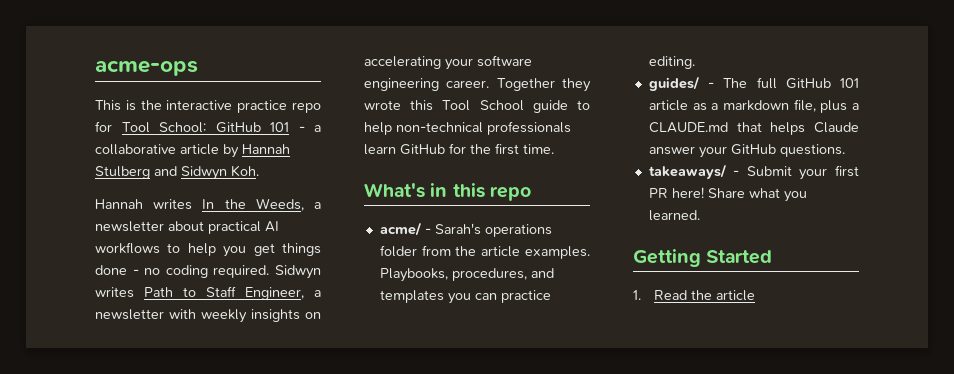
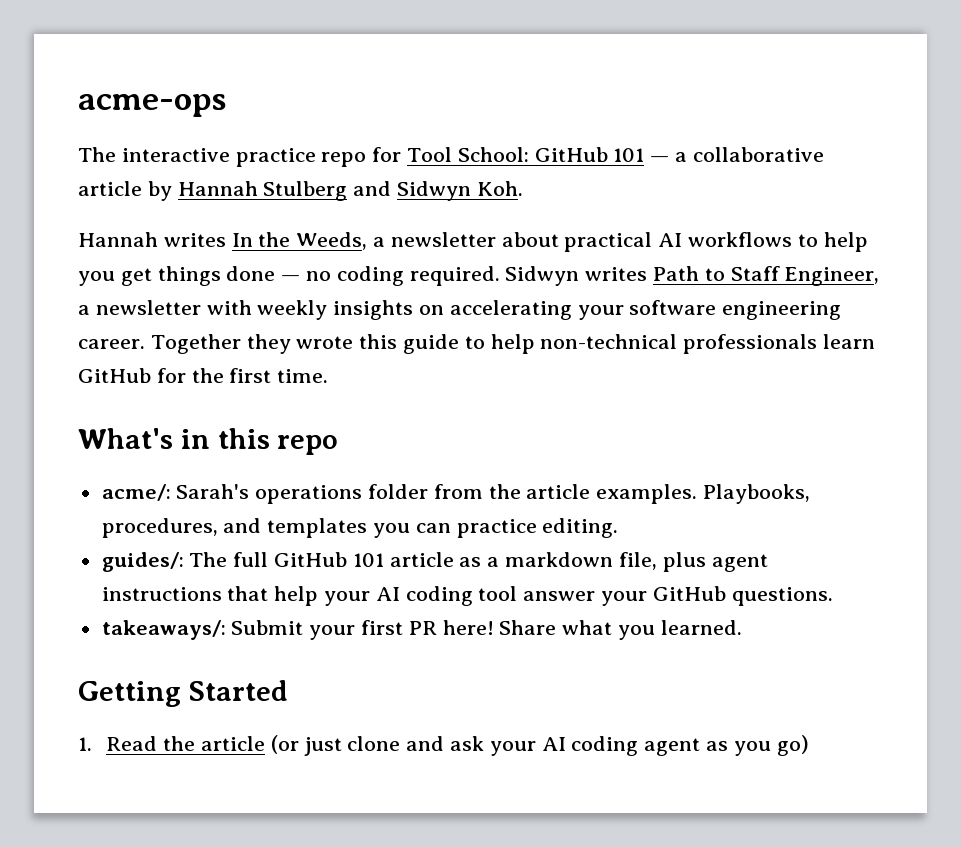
- This is the interactive practice repo for Tool School: GitHub 101 - a collaborative article by Hannah Stulberg and Sidwyn Koh.
+ The interactive practice repo for Tool School: GitHub 101 — a collaborative article by Hannah Stulberg and Sidwyn Koh.
- Hannah writes In the Weeds, a newsletter about practical AI workflows to help you get things done - no coding required.
+ Hannah writes In the Weeds, a newsletter about practical AI workflows to help you get things done — no coding required.
- Together they wrote this Tool School guide to help non-technical professionals learn GitHub for the first time.
+ Together they wrote this guide to help non-technical professionals learn GitHub for the first time.
- acme/ - Sarah's operations folder from the article examples.
+ acme/: Sarah's operations folder from the article examples.
- guides/ - The full GitHub 101 article as a markdown file, plus a CLAUDE.md that helps Claude answer your GitHub questions.
+ guides/: The full GitHub 101 article as a markdown file, plus agent instructions that help your AI coding tool answer your GitHub questions.
- takeaways/ - Submit your first PR here!
+ takeaways/: Submit your first PR here!
- 1. Read the article
+ 1. Read the article (or just clone and ask your AI coding agent as you go)

